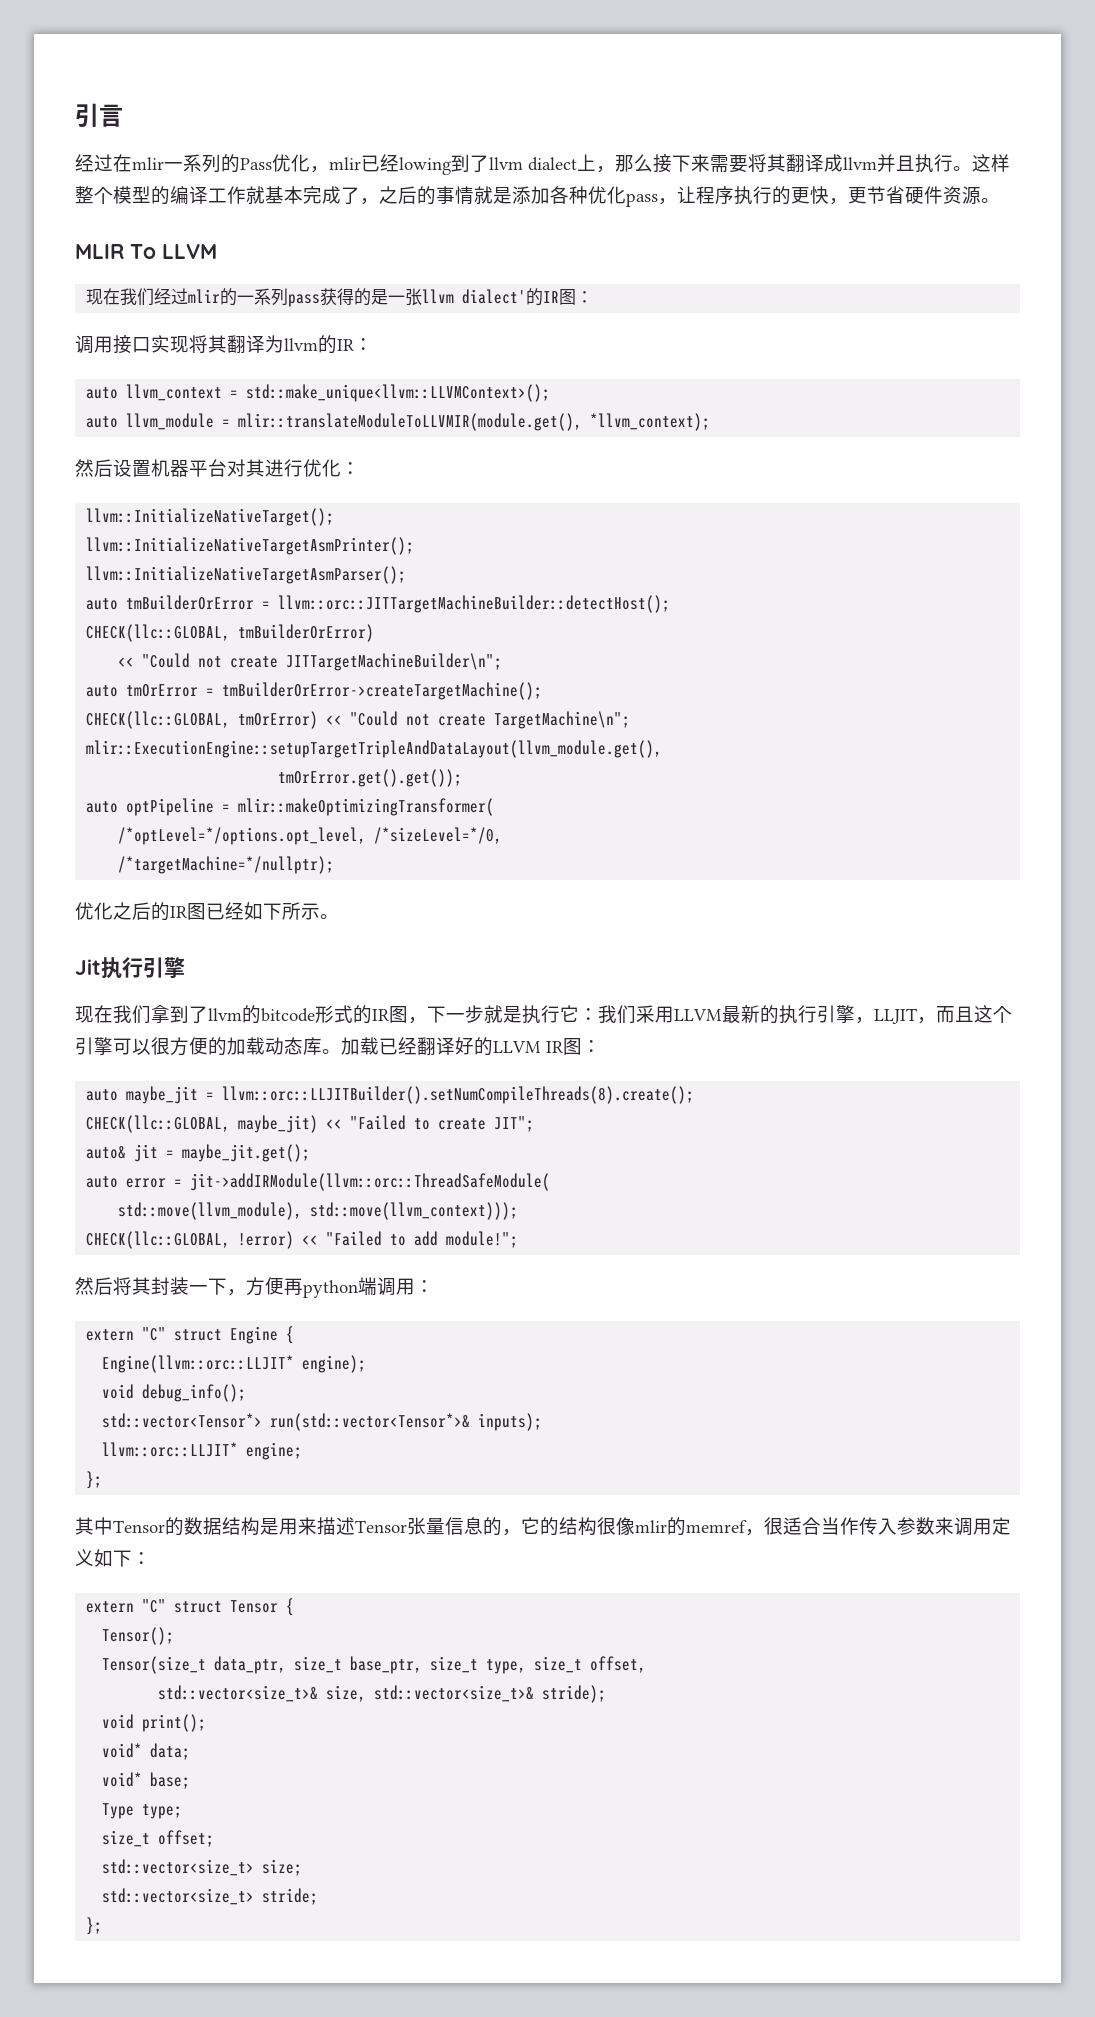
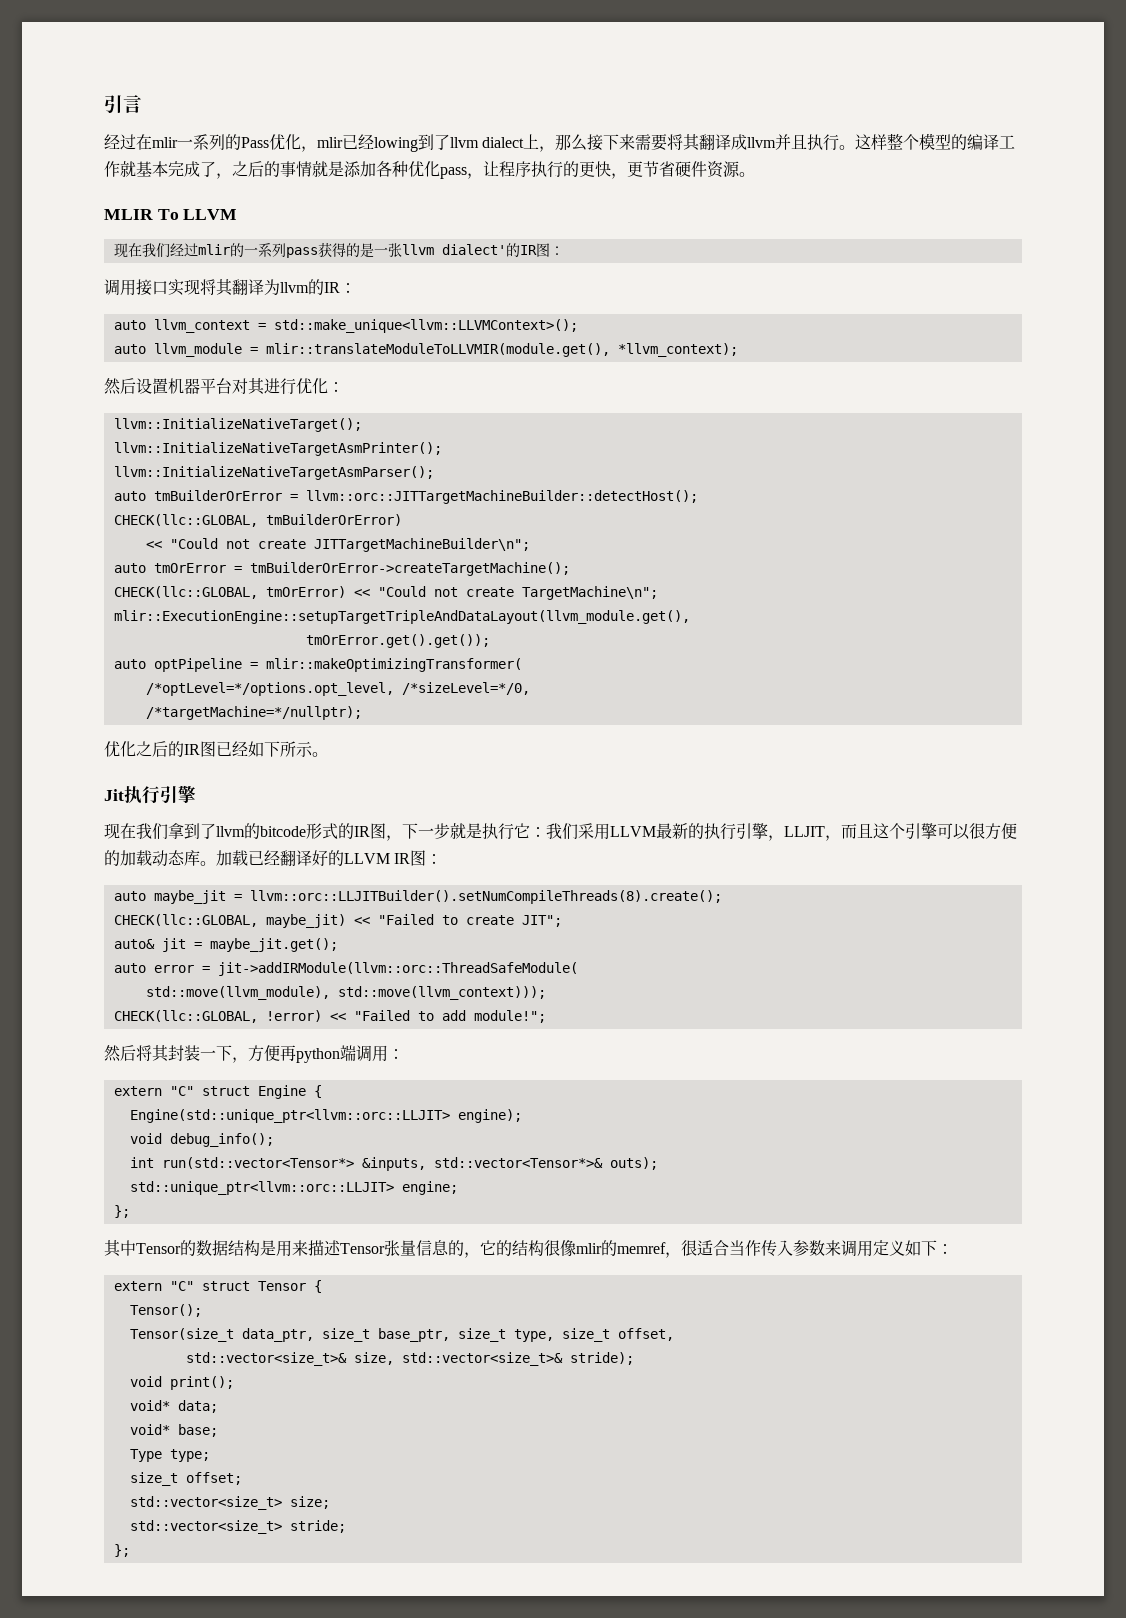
- Engine(llvm::orc::LLJIT* engine);
+ Engine(std::unique_ptr<llvm::orc::LLJIT> engine);
- std::vector<Tensor*> run(std::vector<Tensor*>& inputs);
- llvm::orc::LLJIT* engine;
+ int run(std::vector<Tensor*> &inputs, std::vector<Tensor*>& outs);
+ std::unique_ptr<llvm::orc::LLJIT> engine;

